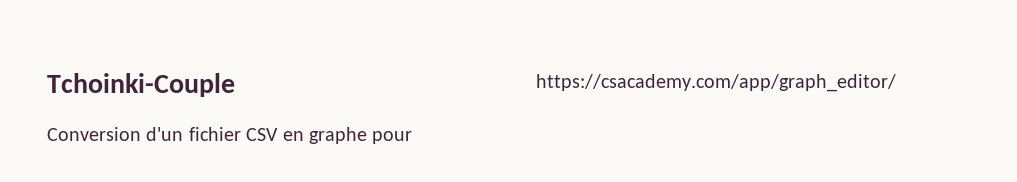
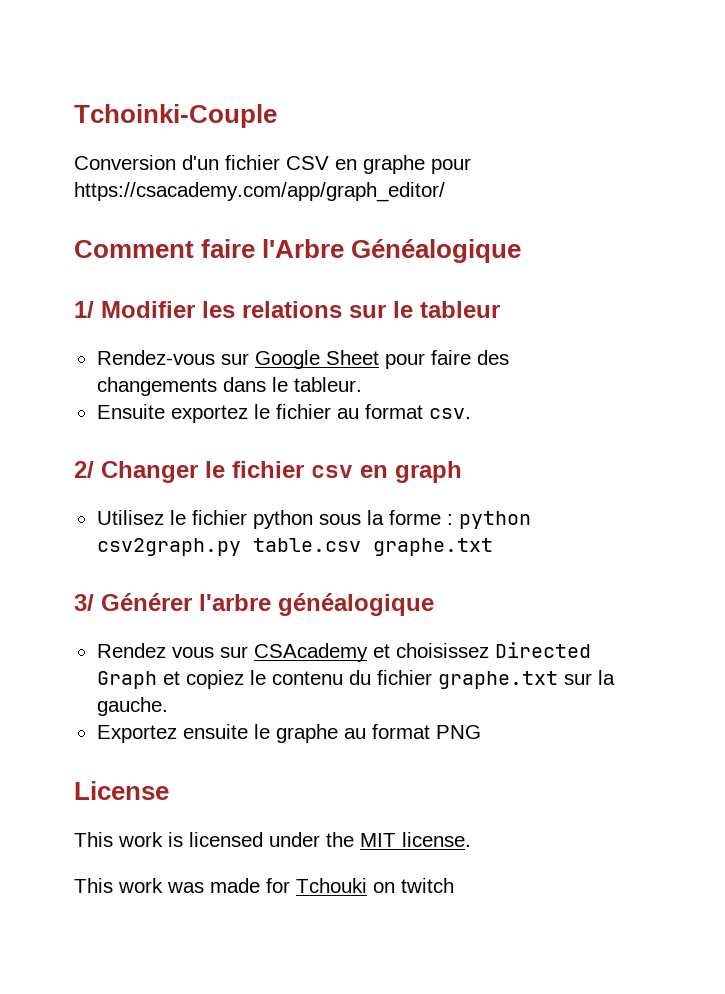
+ Comment faire l'Arbre Généalogique
+ 1/ Modifier les relations sur le tableur
+ Rendez-vous sur Google Sheet pour faire des changements dans le tableur.
+ Ensuite exportez le fichier au format csv.
+ 2/ Changer le fichier csv en graph
+ Utilisez le fichier python sous la forme : python csv2graph.py table.csv graphe.txt
+ 3/ Générer l'arbre généalogique
+ Rendez vous sur CSAcademy et choisissez Directed Graph et copiez le contenu du fichier graphe.txt sur la gauche.
+ Exportez ensuite le graphe au format PNG
+ License
+ This work is licensed under the MIT license.
+ This work was made for Tchouki on twitch

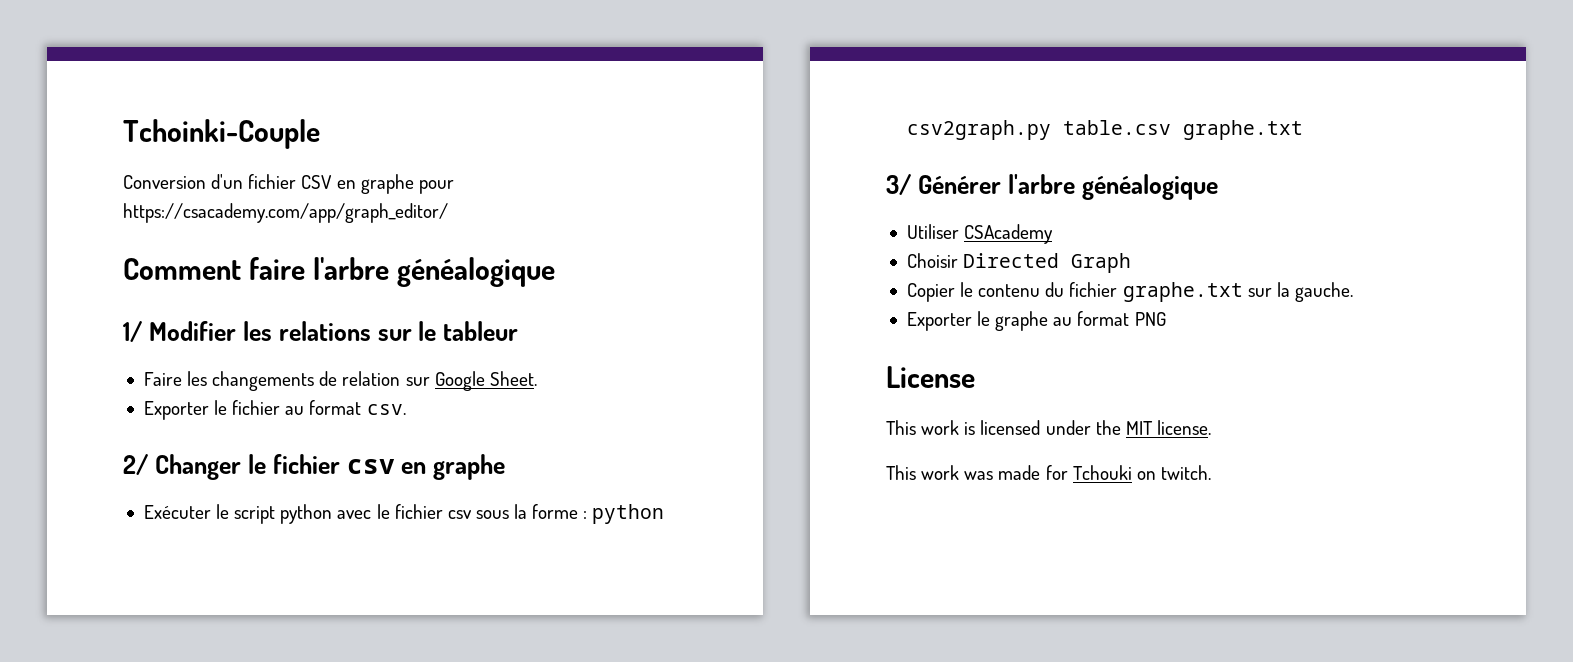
- Comment faire l'Arbre Généalogique
+ Comment faire l'arbre généalogique
- Rendez-vous sur Google Sheet pour faire des changements dans le tableur.
- Ensuite exportez le fichier au format csv.
+ Faire les changements de relation sur Google Sheet.
+ Exporter le fichier au format csv.
- 2/ Changer le fichier csv en graph
- Utilisez le fichier python sous la forme : python csv2graph.py table.csv graphe.txt
+ 2/ Changer le fichier csv en graphe
+ Exécuter le script python avec le fichier csv sous la forme : python csv2graph.py table.csv graphe.txt
- Rendez vous sur CSAcademy et choisissez Directed Graph et copiez le contenu du fichier graphe.txt sur la gauche.
+ Utiliser CSAcademy
+ Choisir Directed Graph
+ Copier le contenu du fichier graphe.txt sur la gauche.
- Exportez ensuite le graphe au format PNG
+ Exporter le graphe au format PNG
- This work was made for Tchouki on twitch
+ This work was made for Tchouki on twitch.

